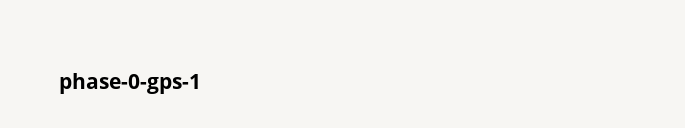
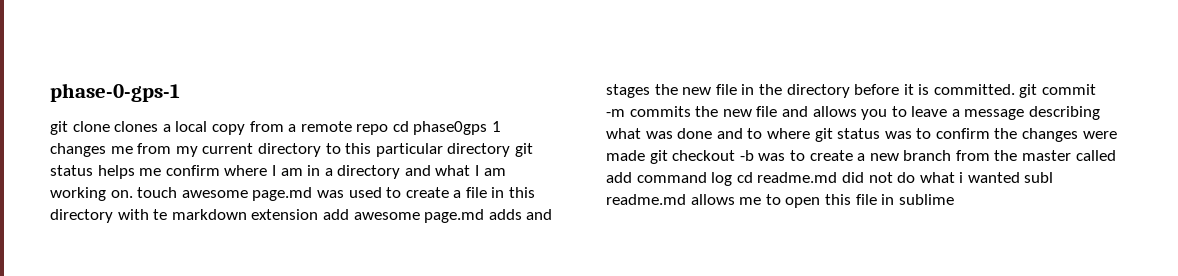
+ git clone clones a local copy from a remote repo cd phase0gps 1 changes me from my current directory to this particular directory git status helps me confirm where I am in a directory and what I am working on. touch awesome page.md was used to create a file in this directory with te markdown extension add awesome page.md adds and stages the new file in the directory before it is committed. git commit -m commits the new file and allows you to leave a message describing what was done and to where git status was to confirm the changes were made git checkout -b was to create a new branch from the master called add command log cd readme.md did not do what i wanted subl readme.md allows me to open this file in sublime

